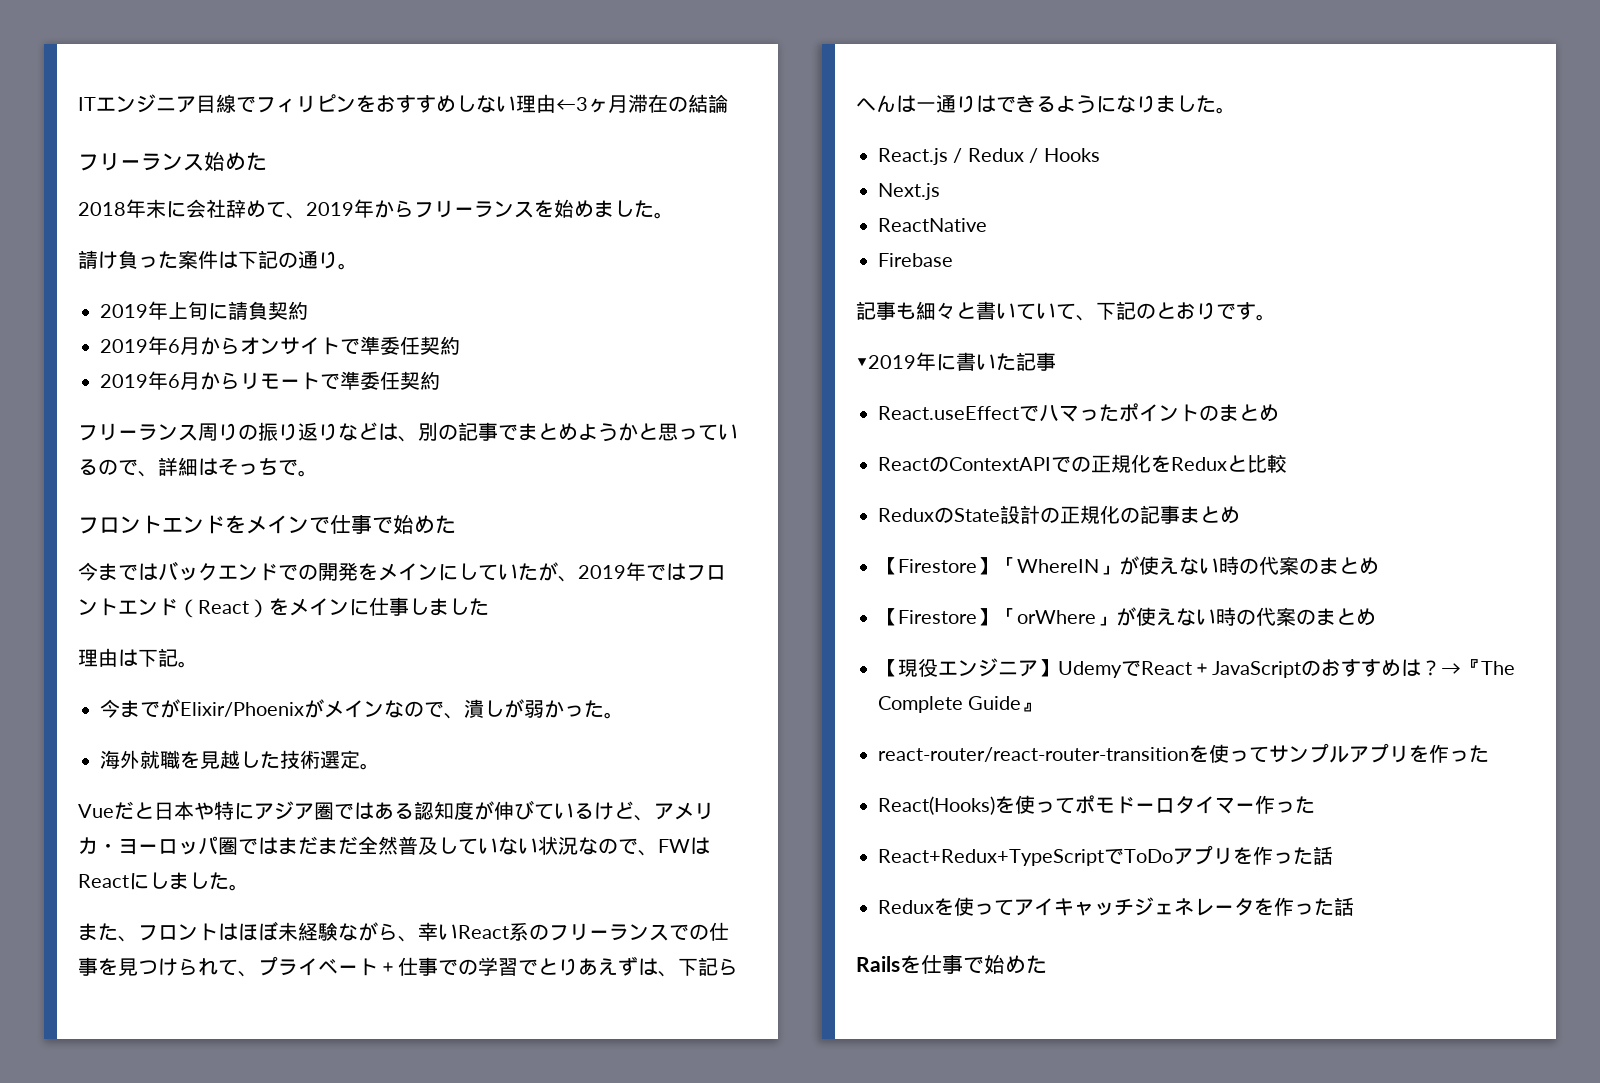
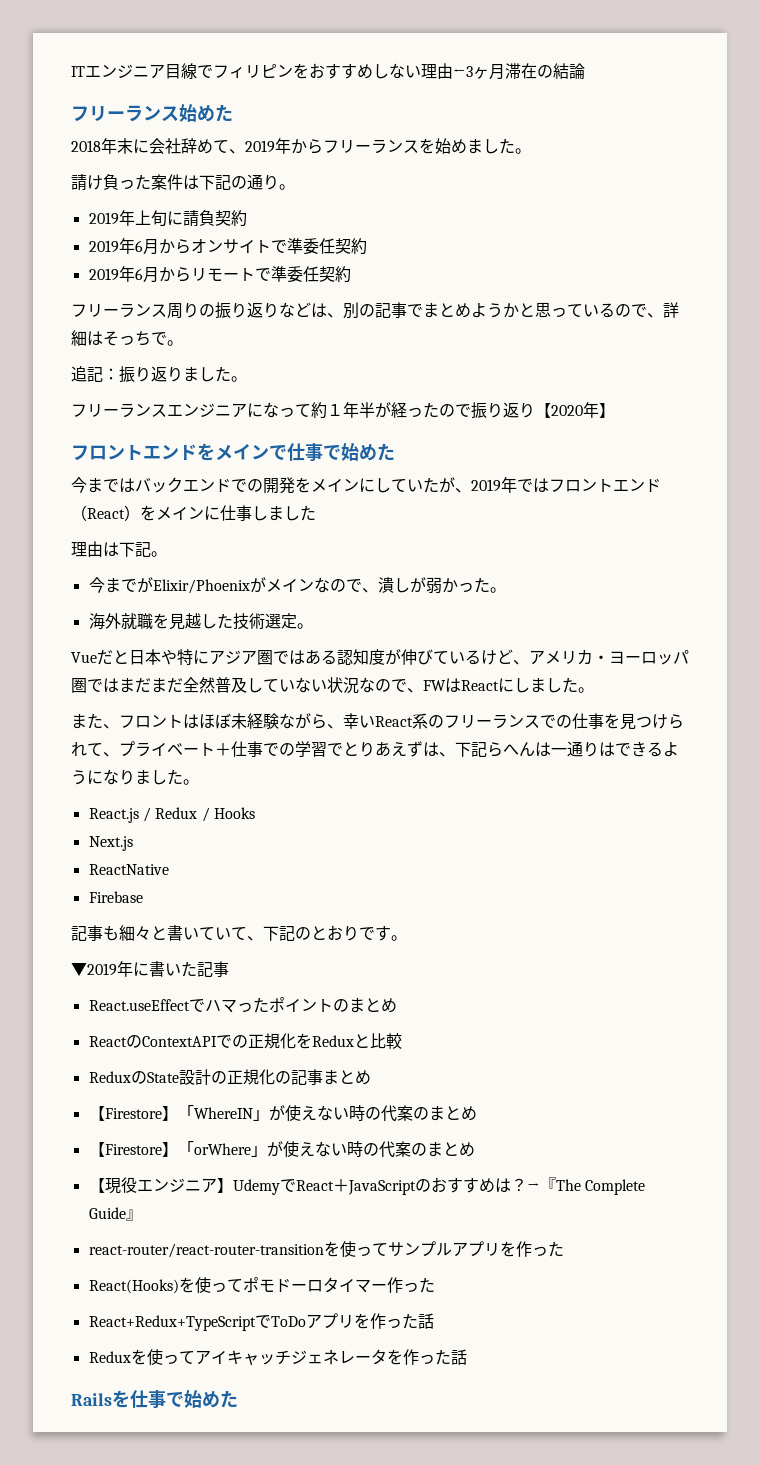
+ 追記：振り返りました。
+ フリーランスエンジニアになって約１年半が経ったので振り返り【2020年】

